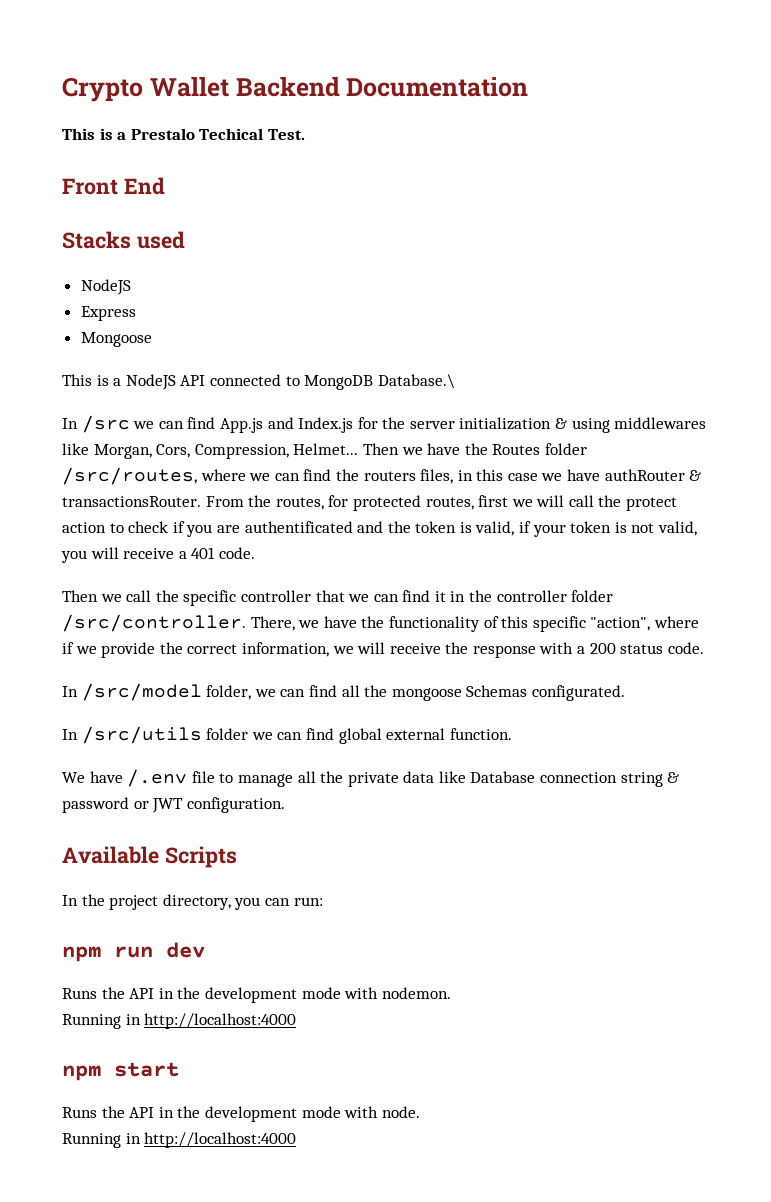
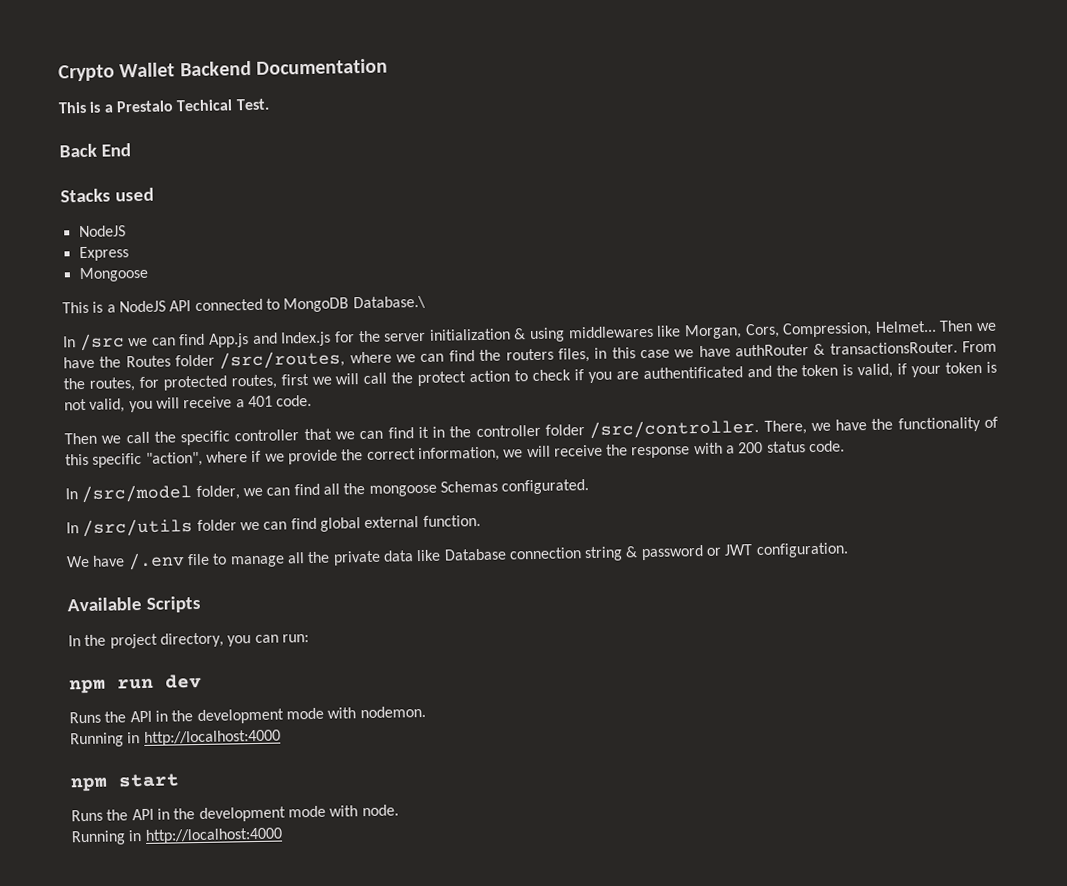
- Front End
+ Back End

